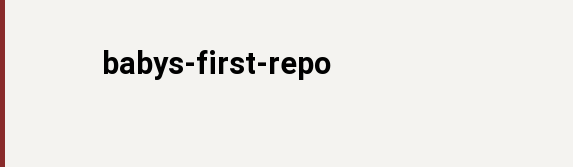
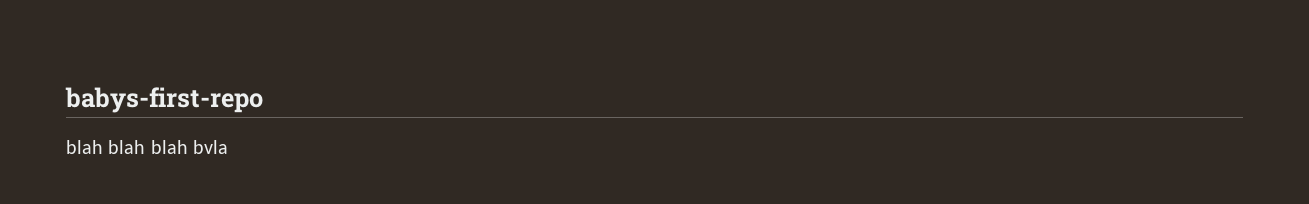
+ blah blah blah bvla

